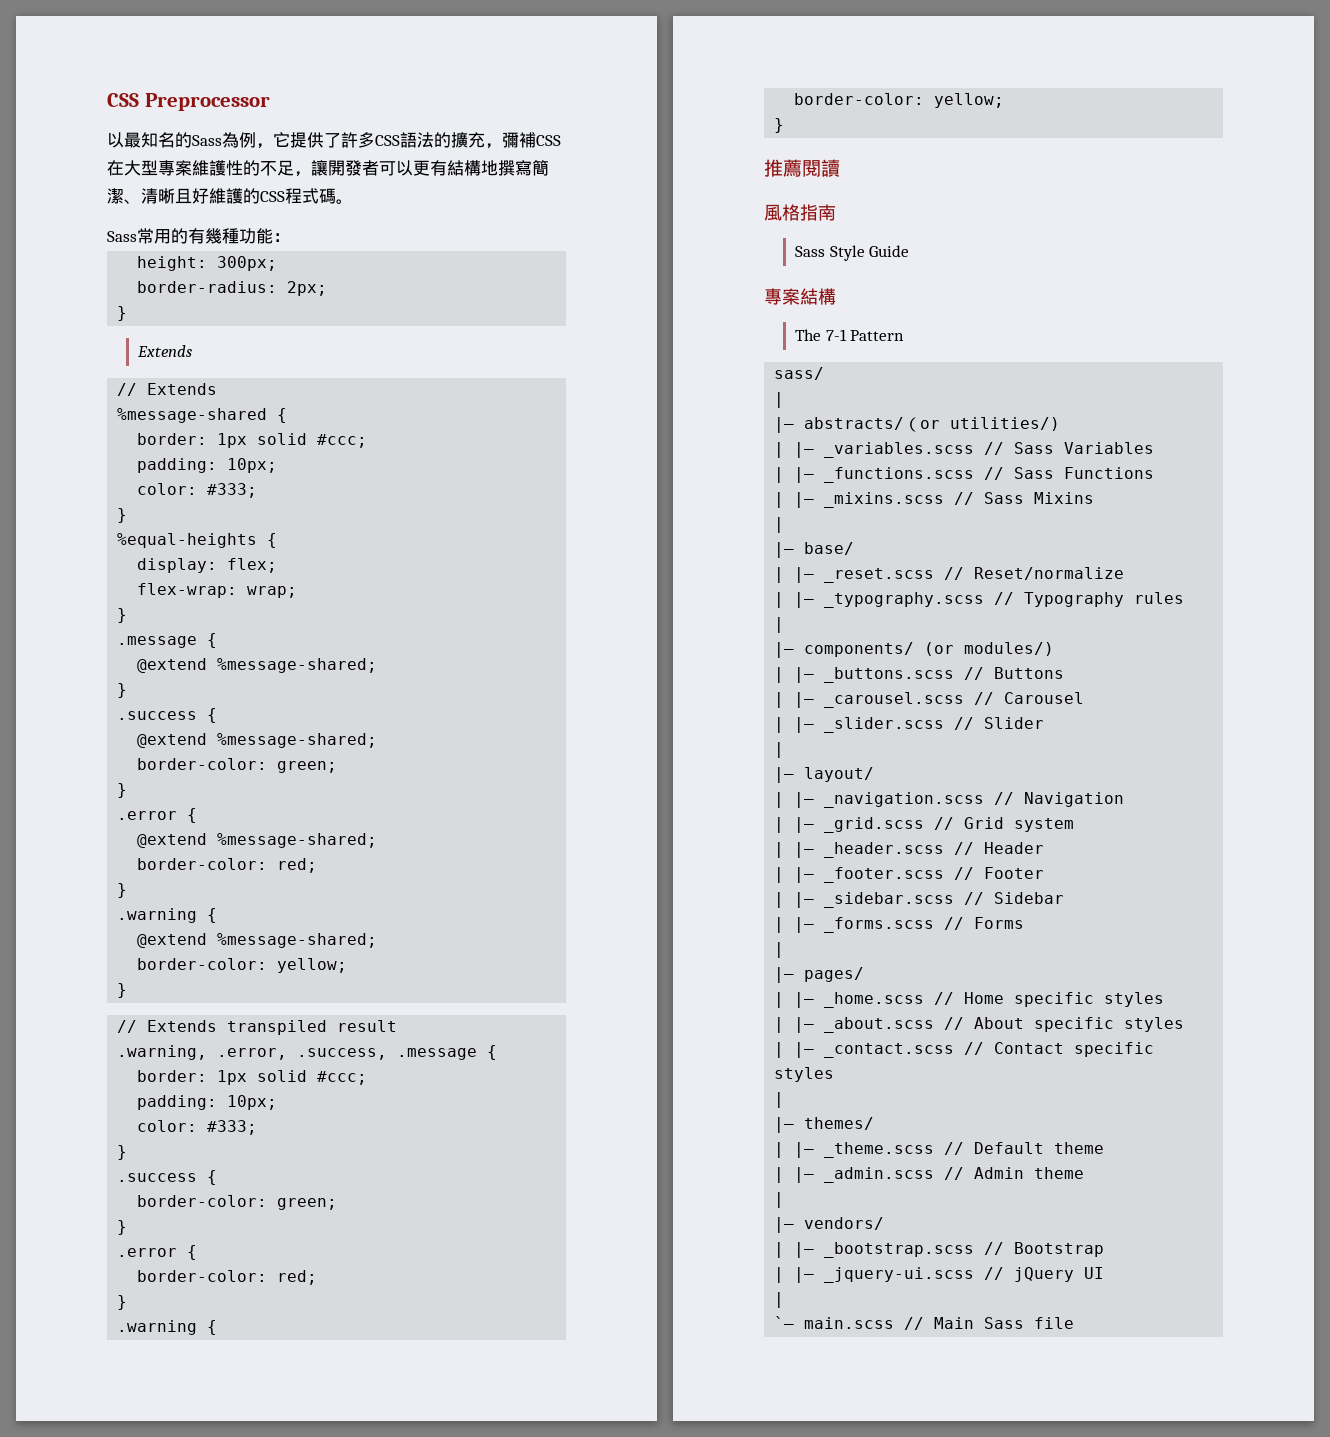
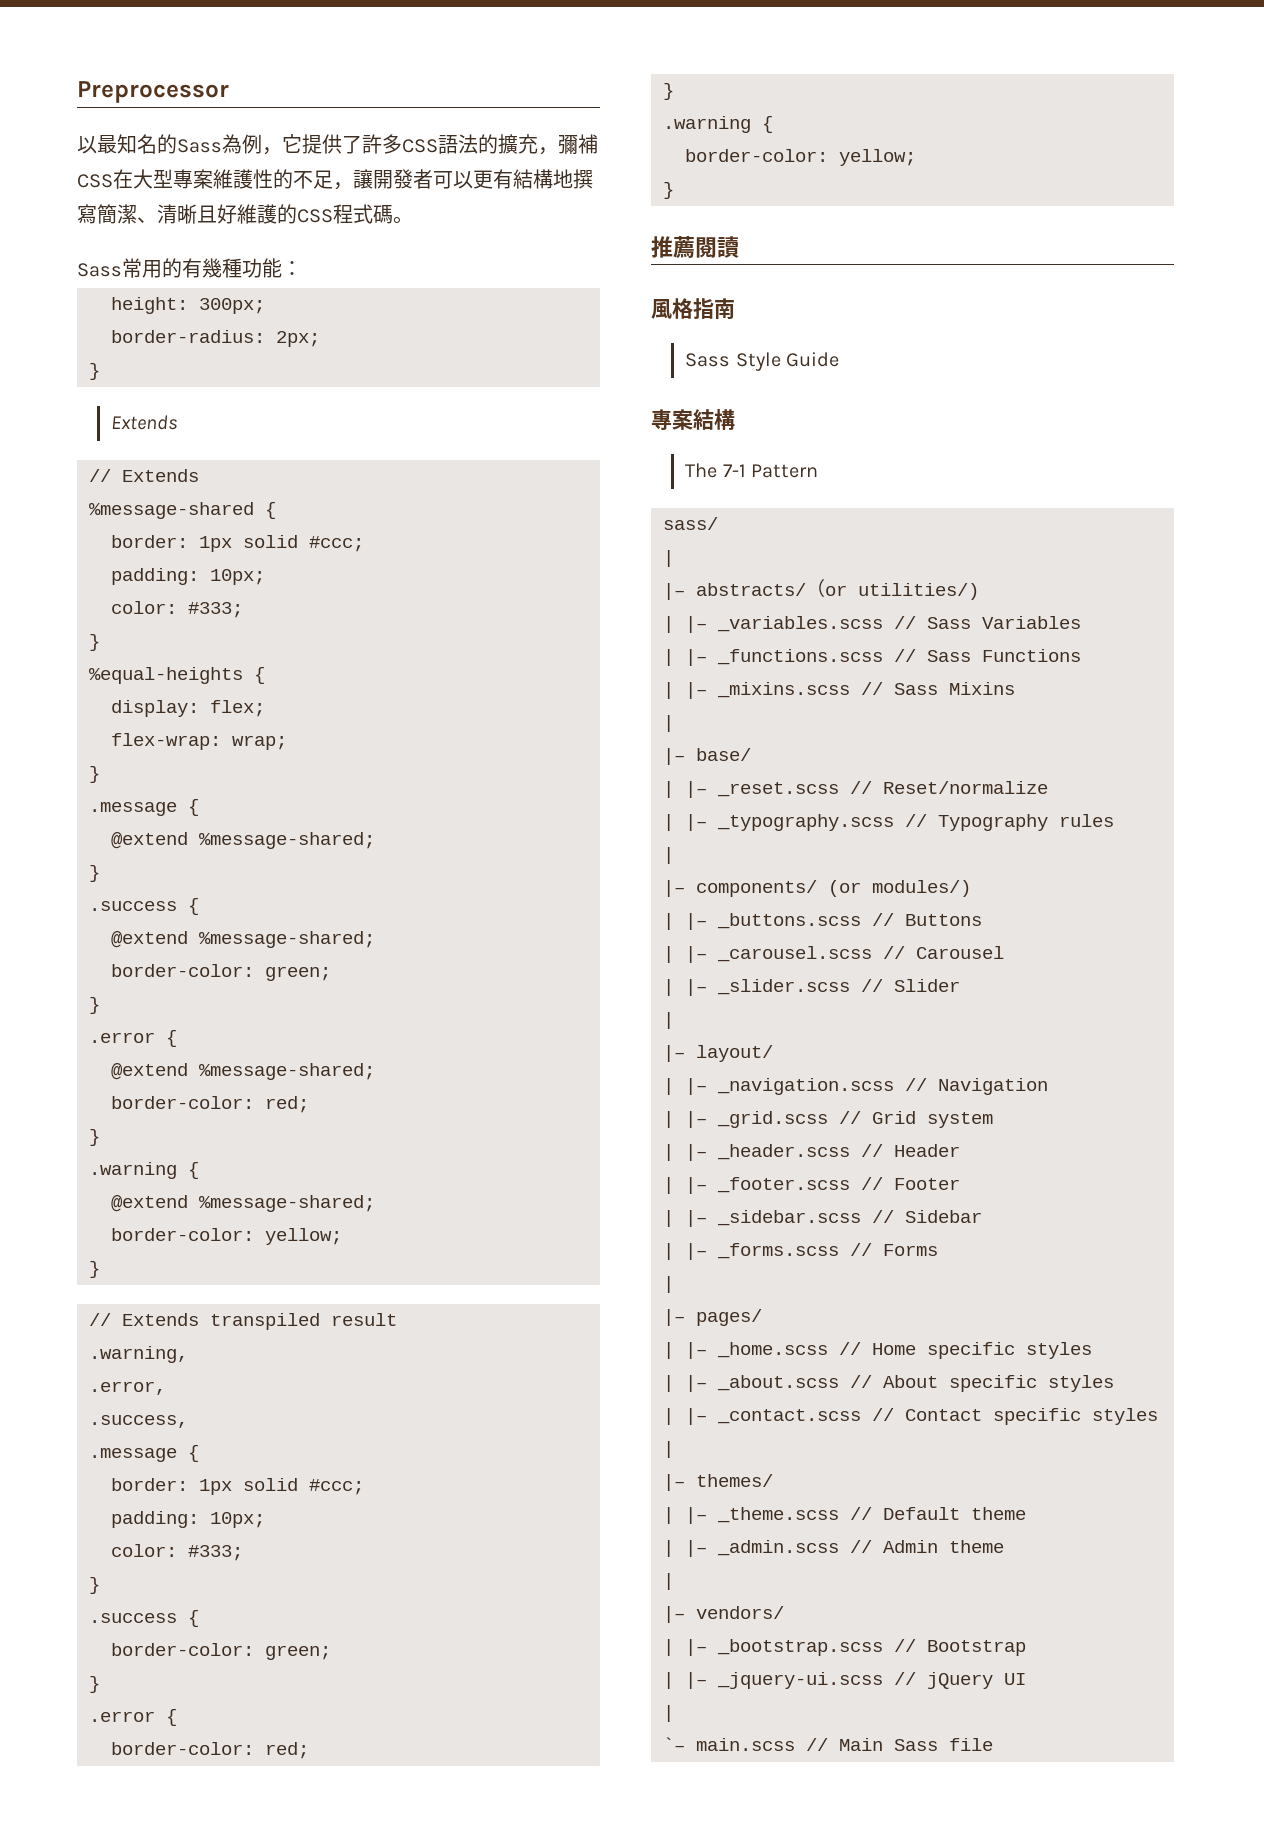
- CSS Preprocessor
+ Preprocessor
- .warning, .error, .success, .message {
+ .warning,
+ .error,
+ .success,
+ .message {

